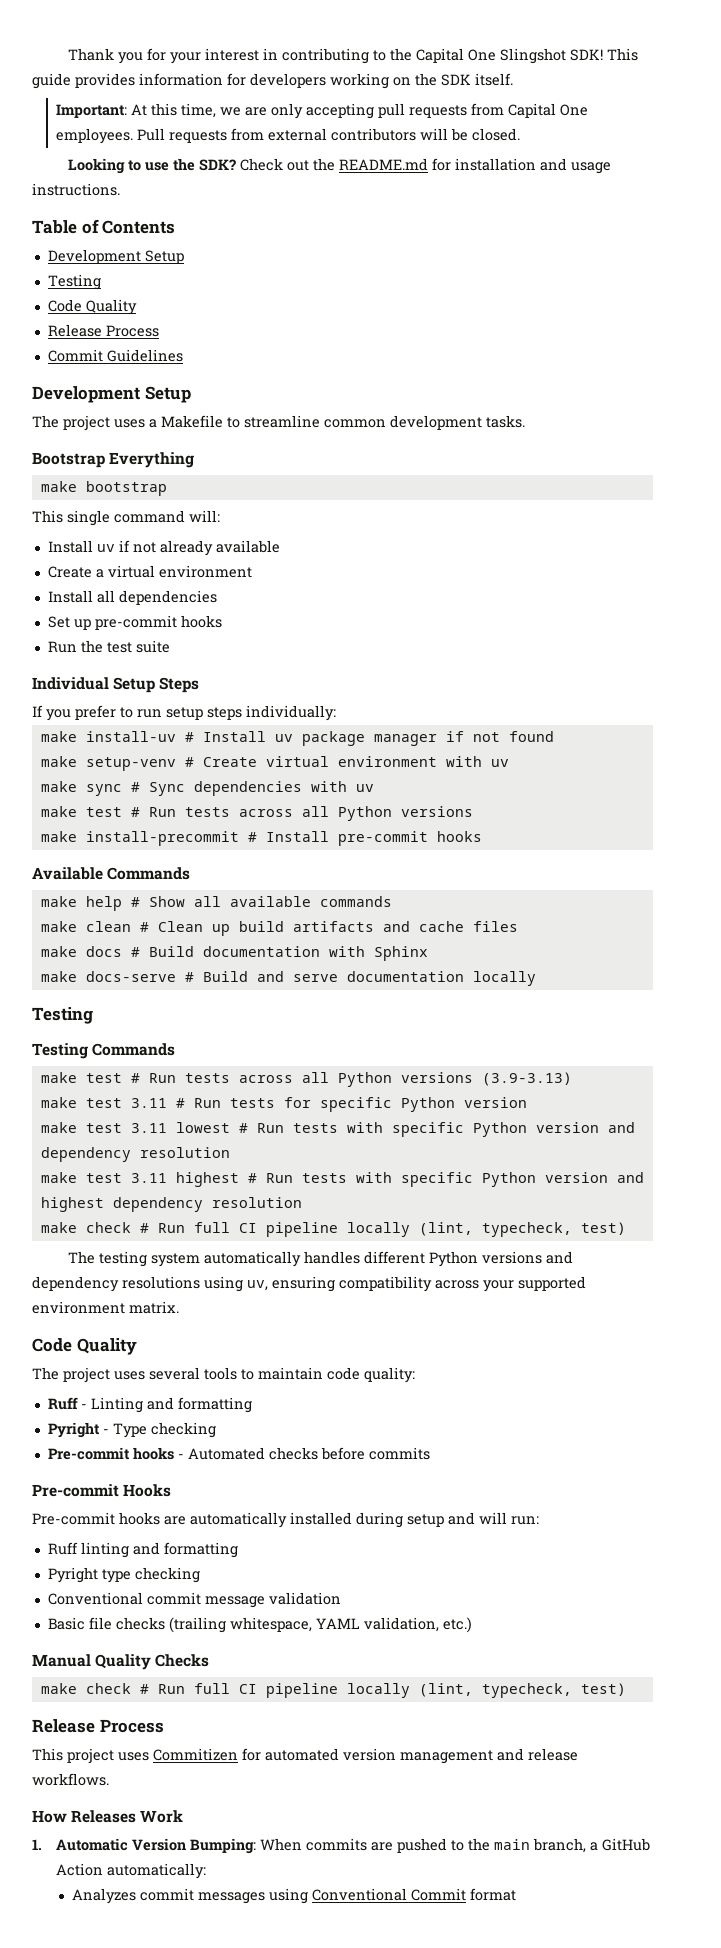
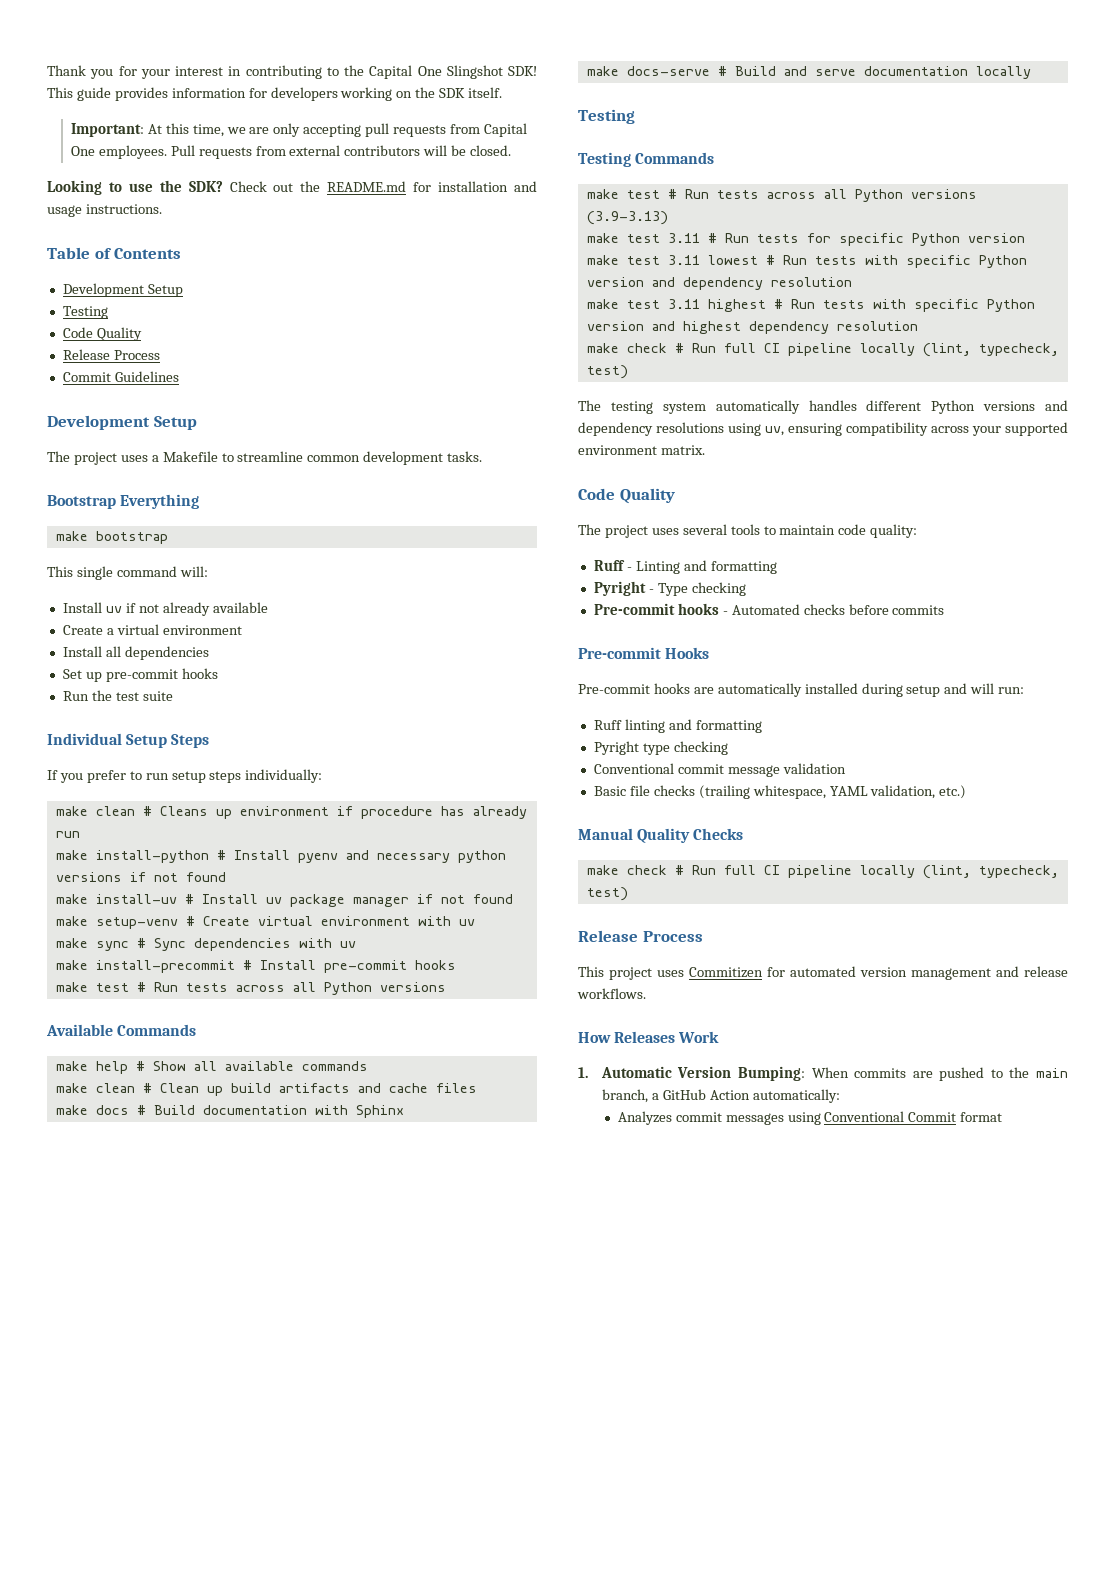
+ make clean # Cleans up environment if procedure has already run
+ make install-python # Install pyenv and necessary python versions if not found
  make sync # Sync dependencies with uv
+ make install-precommit # Install pre-commit hooks
  make test # Run tests across all Python versions
- make install-precommit # Install pre-commit hooks

